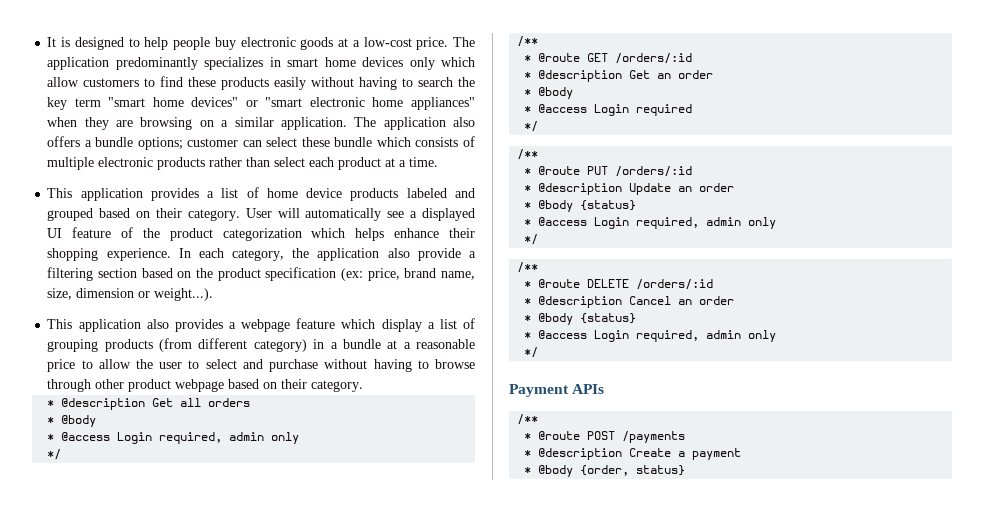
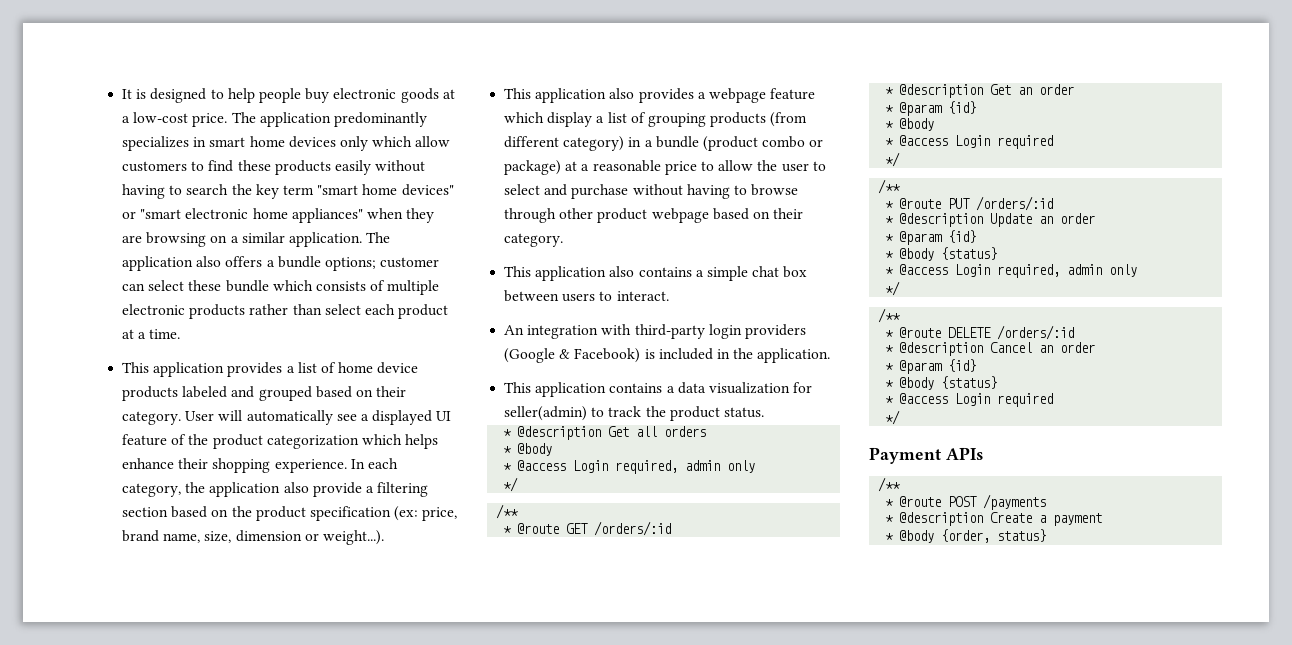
- This application also provides a webpage feature which display a list of grouping products (from different category) in a bundle at a reasonable price to allow the user to select and purchase without having to browse through other product webpage based on their category.
+ This application also provides a webpage feature which display a list of grouping products (from different category) in a bundle (product combo or package) at a reasonable price to allow the user to select and purchase without having to browse through other product webpage based on their category.
+ This application also contains a simple chat box between users to interact.
+ An integration with third-party login providers (Google & Facebook) is included in the application.
+ This application contains a data visualization for seller(admin) to track the product status.
  * @description Get an order
+ * @param {id}
  * @description Update an order
+ * @param {id}
  * @description Cancel an order
+ * @param {id}
  * @body {status}
- * @access Login required, admin only
+ * @access Login required

